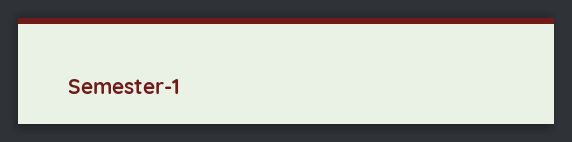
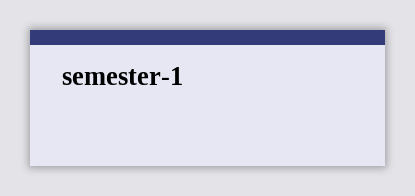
- Semester-1
+ semester-1

